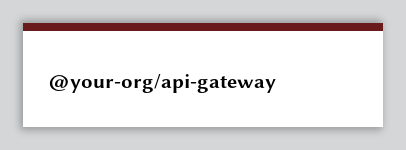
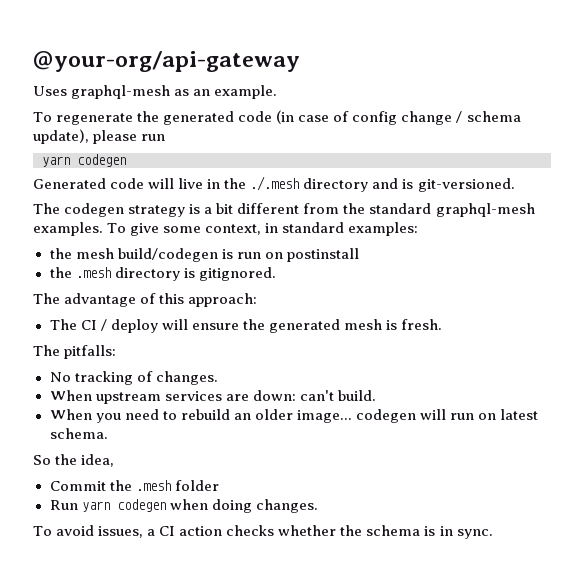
+ Uses graphql-mesh as an example.
+ To regenerate the generated code (in case of config change / schema update), please run
+ yarn codegen
+ Generated code will live in the ./.mesh directory and is git-versioned.
+ The codegen strategy is a bit different from the standard graphql-mesh examples. To give some context, in standard examples:
+ the mesh build/codegen is run on postinstall
+ the .mesh directory is gitignored.
+ The advantage of this approach:
+ The CI / deploy will ensure the generated mesh is fresh.
+ The pitfalls:
+ No tracking of changes.
+ When upstream services are down: can't build.
+ When you need to rebuild an older image... codegen will run on latest schema.
+ So the idea,
+ Commit the .mesh folder
+ Run yarn codegen when doing changes.
+ To avoid issues, a CI action checks whether the schema is in sync.

